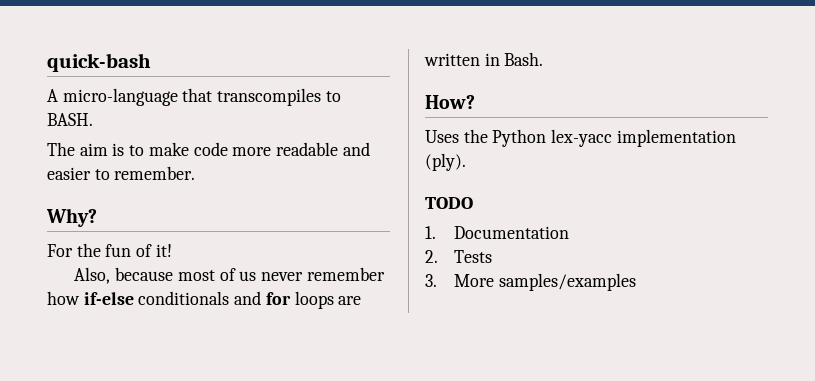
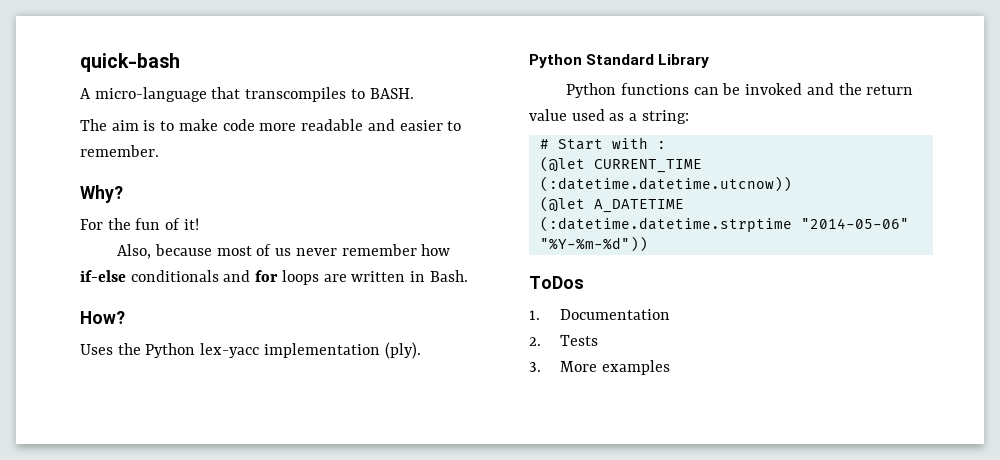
- TODO
+ Python Standard Library
+ Python functions can be invoked and the return value used as a string:
+ # Start with :
+ (@let CURRENT_TIME (:datetime.datetime.utcnow))
+ (@let A_DATETIME (:datetime.datetime.strptime "2014-05-06" "%Y-%m-%d"))
+ ToDos
- 3. More samples/examples
+ 3. More examples

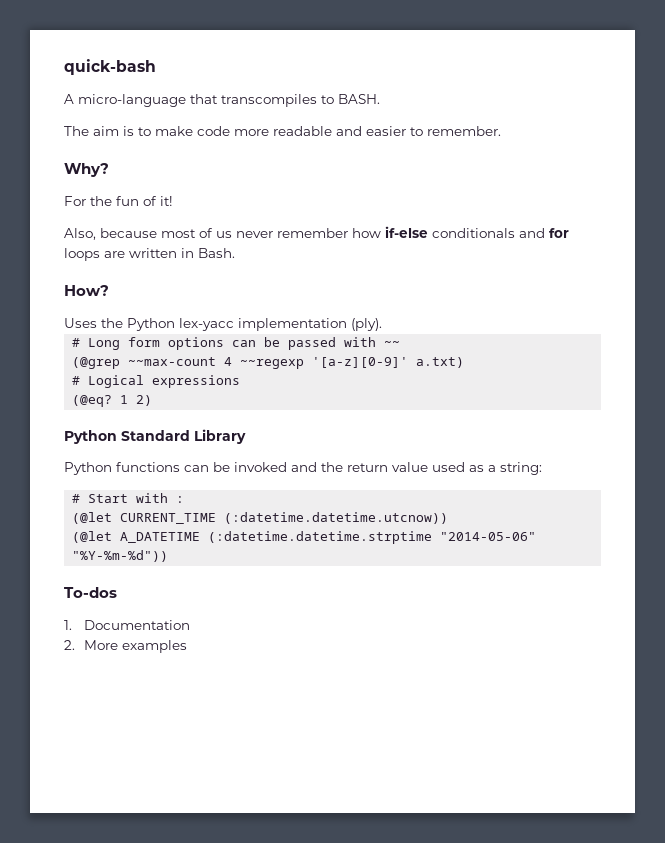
+ # Long form options can be passed with ~~
+ (@grep ~~max-count 4 ~~regexp '[a-z][0-9]' a.txt)
+ # Logical expressions
+ (@eq? 1 2)
- ToDos
+ To-dos
- 2. Tests
- 3. More examples
+ 2. More examples

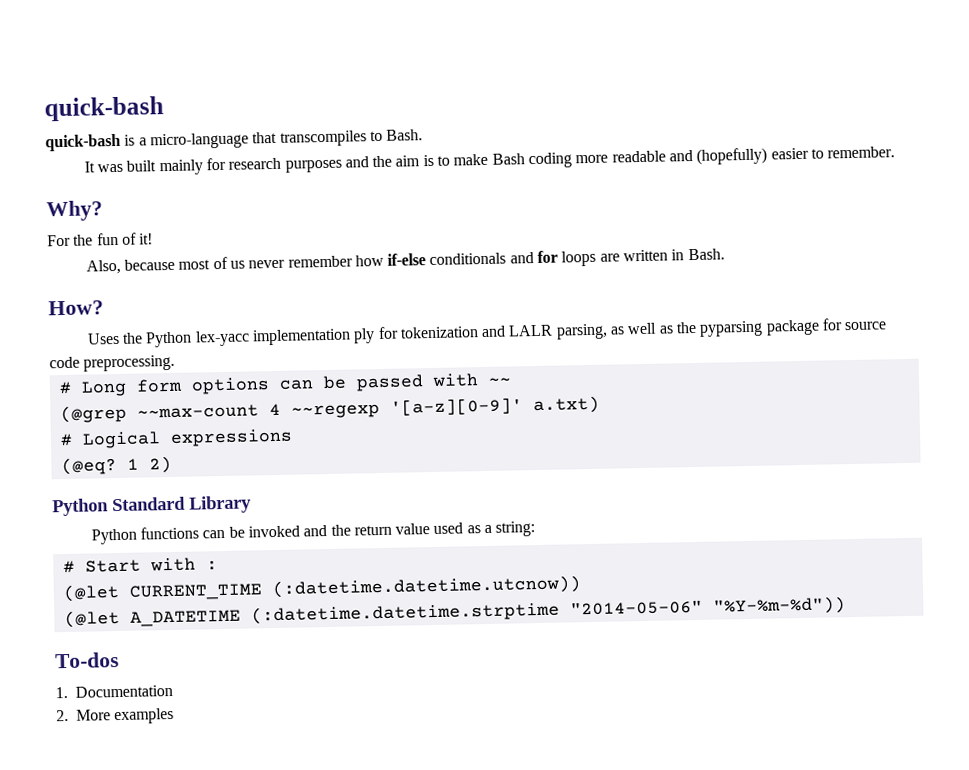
- A micro-language that transcompiles to BASH.
- The aim is to make code more readable and easier to remember.
+ quick-bash is a micro-language that transcompiles to Bash.
+ It was built mainly for research purposes and the aim is to make Bash coding more readable and (hopefully) easier to remember.
- Uses the Python lex-yacc implementation (ply).
+ Uses the Python lex-yacc implementation ply for tokenization and LALR parsing, as well as the pyparsing package for source code preprocessing.

